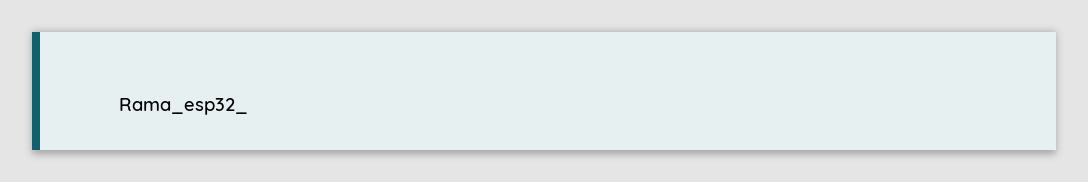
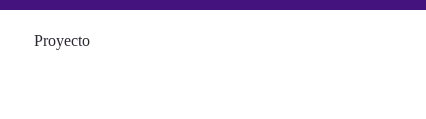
- Rama_esp32_
+ Proyecto

